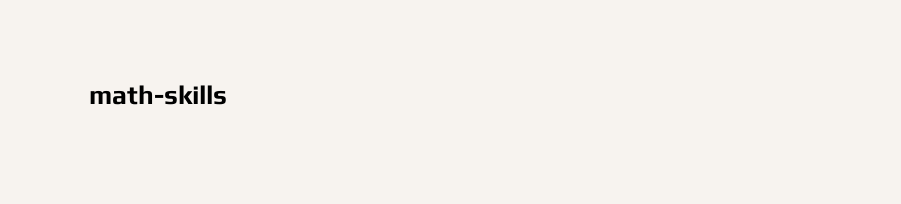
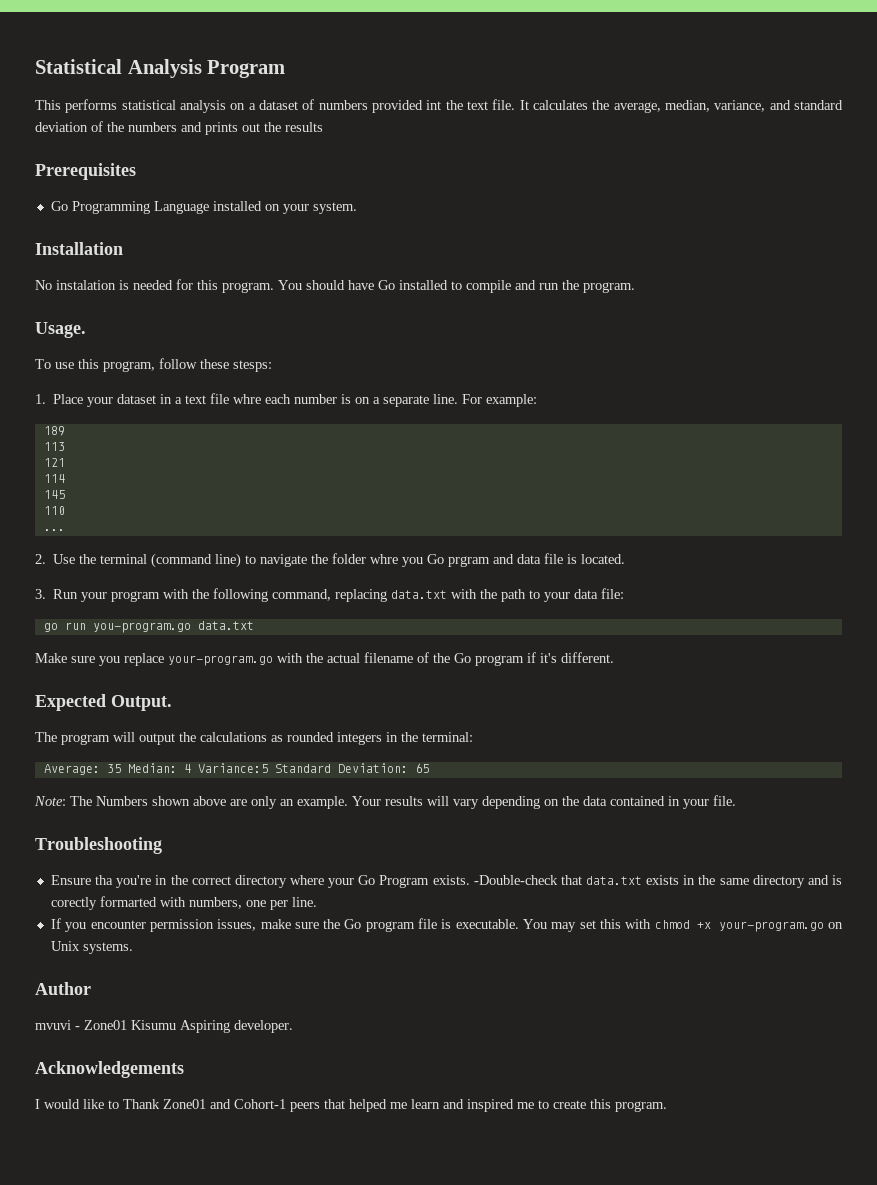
- math-skills
+ Statistical Analysis Program
+ This performs statistical analysis on a dataset of numbers provided int the text file. It calculates the average, median, variance, and standard deviation of the numbers and prints out the results
+ Prerequisites
+ Go Programming Language installed on your system.
+ Installation
+ No instalation is needed for this program. You should have Go installed to compile and run the program.
+ Usage.
+ To use this program, follow these stesps:
+ 1. Place your dataset in a text file whre each number is on a separate line. For example:
+ 189
+ 113
+ 121
+ 114
+ 145
+ 110
+ ...
+ 2. Use the terminal (command line) to navigate the folder whre you Go prgram and data file is located.
+ 3. Run your program with the following command, replacing data.txt with the path to your data file:
+ go run you-program.go data.txt
+ Make sure you replace your-program.go with the actual filename of the Go program if it's different.
+ Expected Output.
+ The program will output the calculations as rounded integers in the terminal:
+ Average: 35 Median: 4 Variance:5 Standard Deviation: 65
+ Note: The Numbers shown above are only an example. Your results will vary depending on the data contained in your file.
+ Troubleshooting
+ Ensure tha you're in the correct directory where your Go Program exists. -Double-check that data.txt exists in the same directory and is corectly formarted with numbers, one per line.
+ If you encounter permission issues, make sure the Go program file is executable. You may set this with chmod +x your-program.go on Unix systems.
+ Author
+ mvuvi - Zone01 Kisumu Aspiring developer.
+ Acknowledgements
+ I would like to Thank Zone01 and Cohort-1 peers that helped me learn and inspired me to create this program.

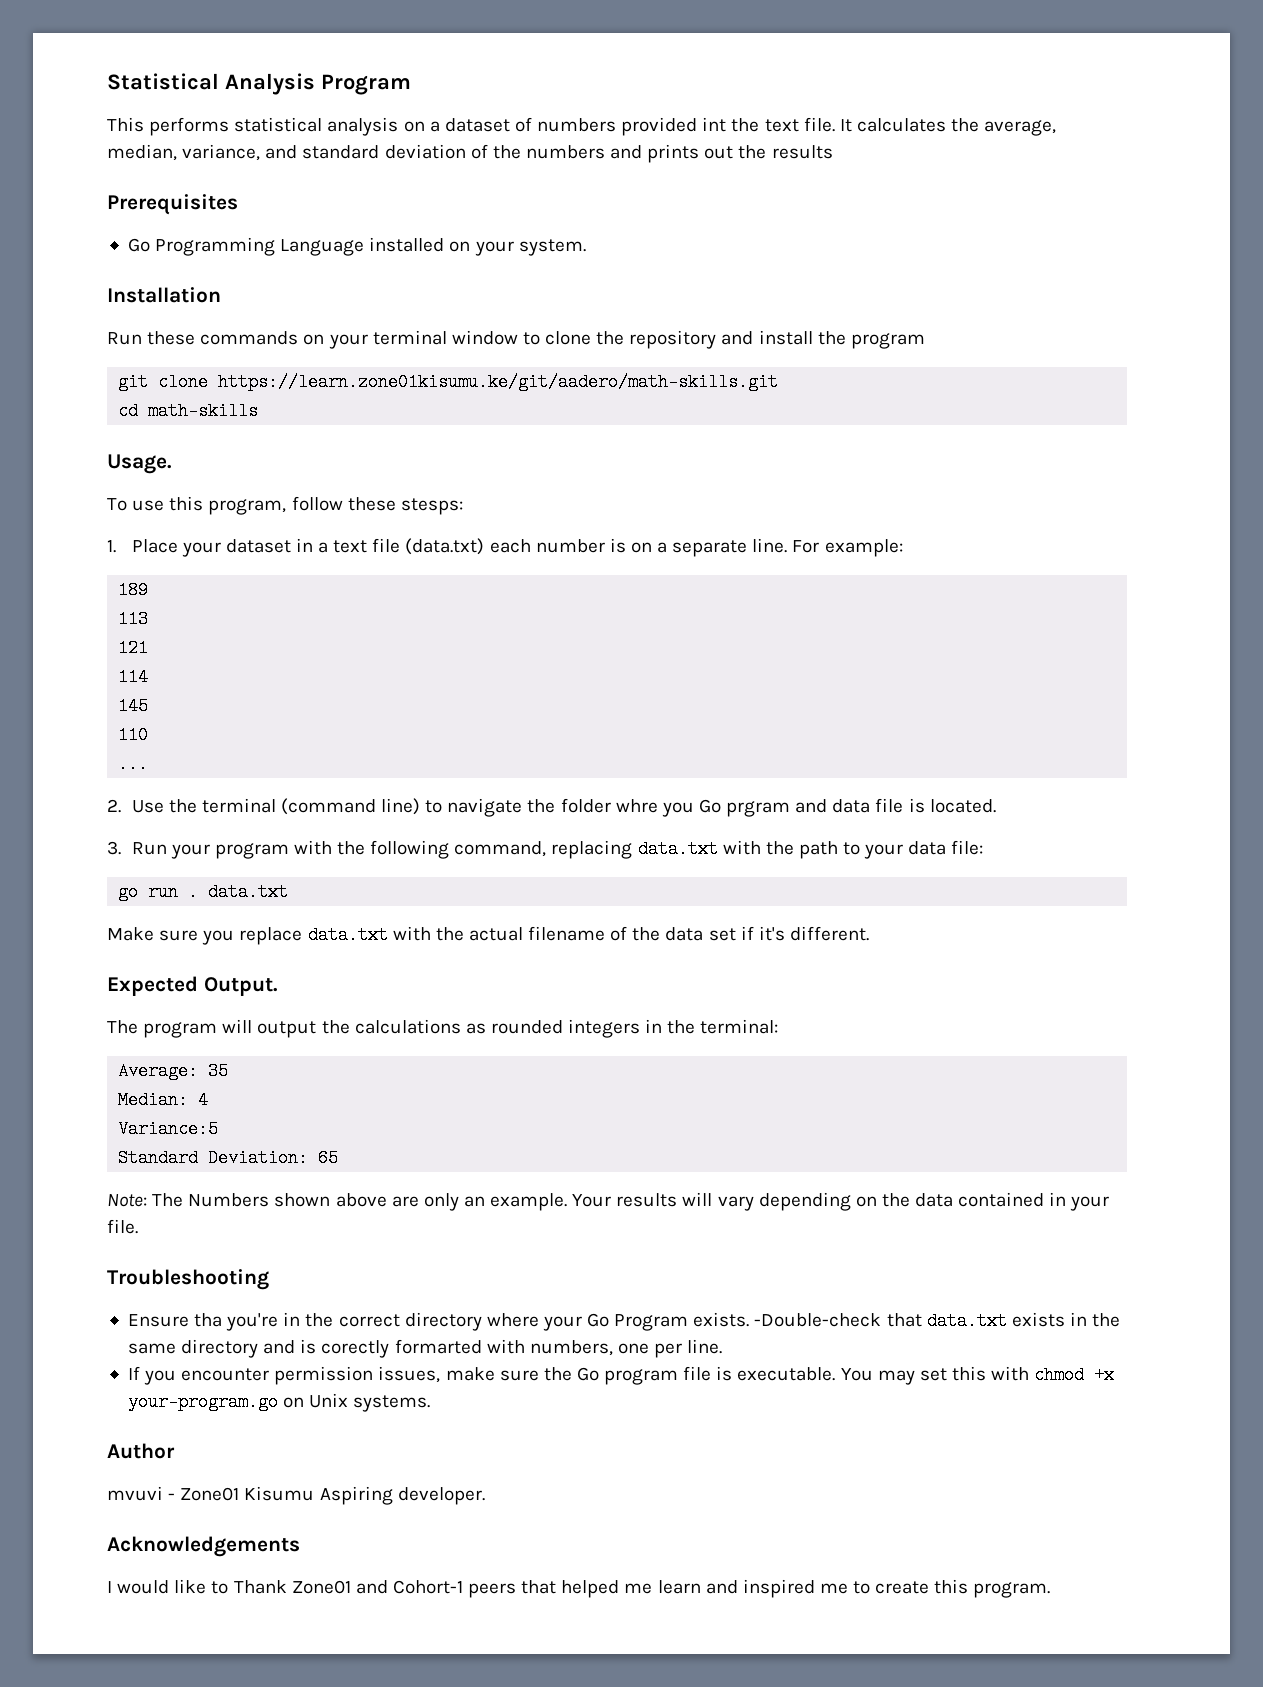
- No instalation is needed for this program. You should have Go installed to compile and run the program.
+ Run these commands on your terminal window to clone the repository and install the program
+ git clone https://learn.zone01kisumu.ke/git/aadero/math-skills.git
+ cd math-skills
- 1. Place your dataset in a text file whre each number is on a separate line.
+ 1. Place your dataset in a text file (data.txt) each number is on a separate line.
- go run you-program.go data.txt
+ go run . data.txt
- Make sure you replace your-program.go with the actual filename of the Go program if it's different.
+ Make sure you replace data.txt with the actual filename of the data set if it's different.
- Average: 35 Median: 4 Variance:5 Standard Deviation: 65
+ Average: 35
+ Median: 4
+ Variance:5
+ Standard Deviation: 65

